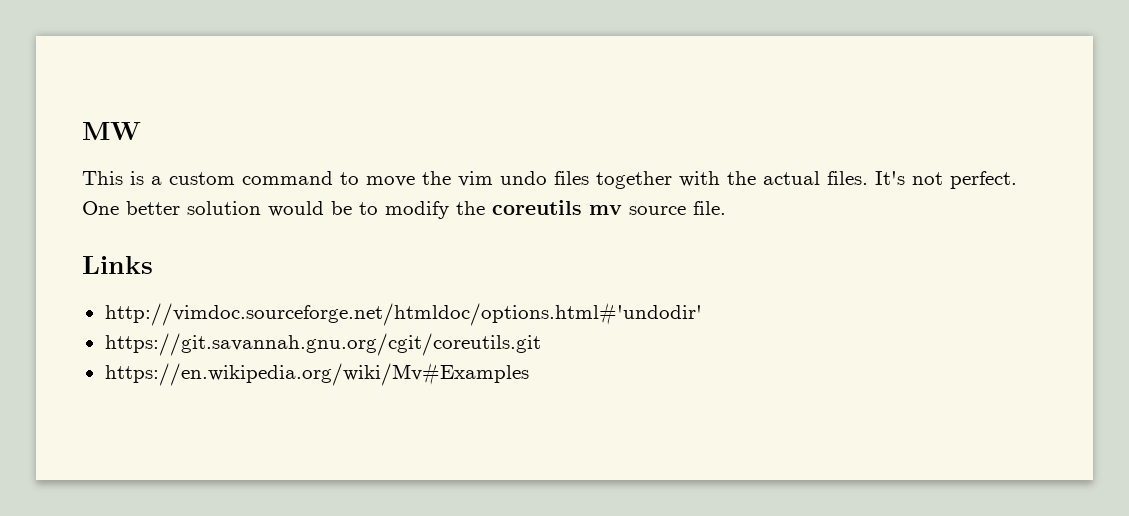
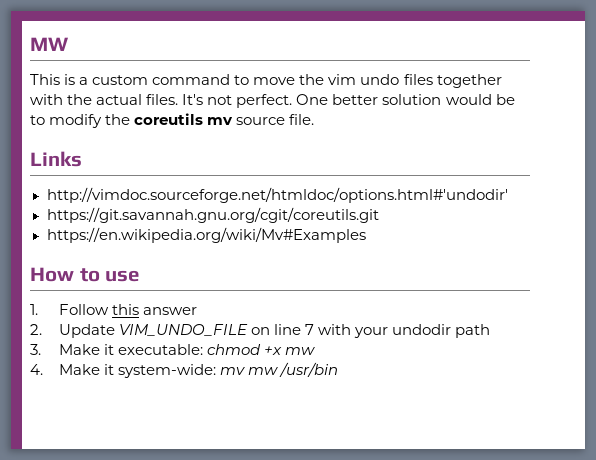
+ How to use
+ 1. Follow this answer
+ 2. Update VIM_UNDO_FILE on line 7 with your undodir path
+ 3. Make it executable: chmod +x mw
+ 4. Make it system-wide: mv mw /usr/bin

